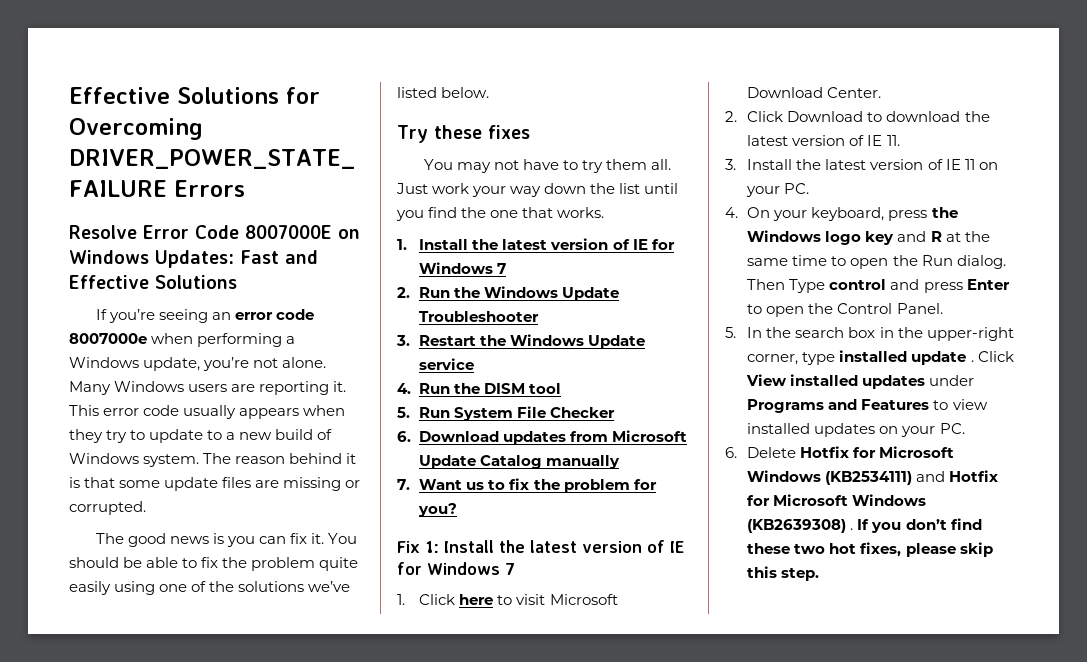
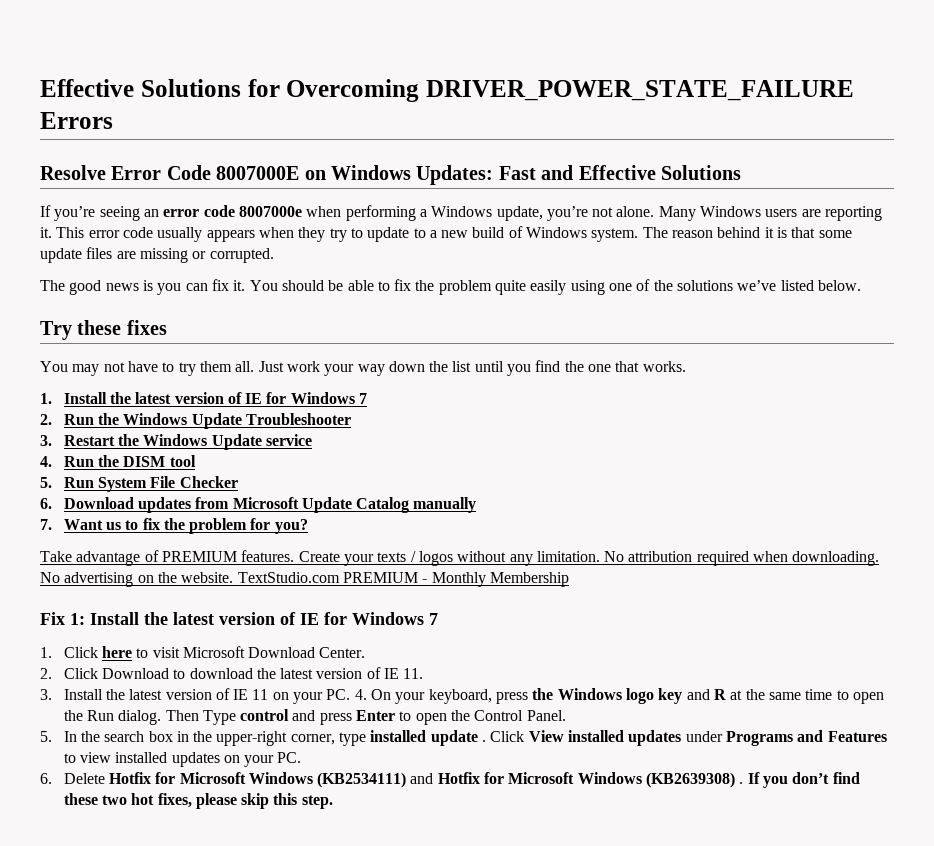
+ Take advantage of PREMIUM features. Create your texts / logos without any limitation. No attribution required when downloading. No advertising on the website. TextStudio.com PREMIUM - Monthly Membership
- 3. Install the latest version of IE 11 on your PC.
- 4. On your keyboard, press the Windows logo key and R at the same time to open the Run dialog.
+ 3. Install the latest version of IE 11 on your PC. 4. On your keyboard, press the Windows logo key and R at the same time to open the Run dialog.

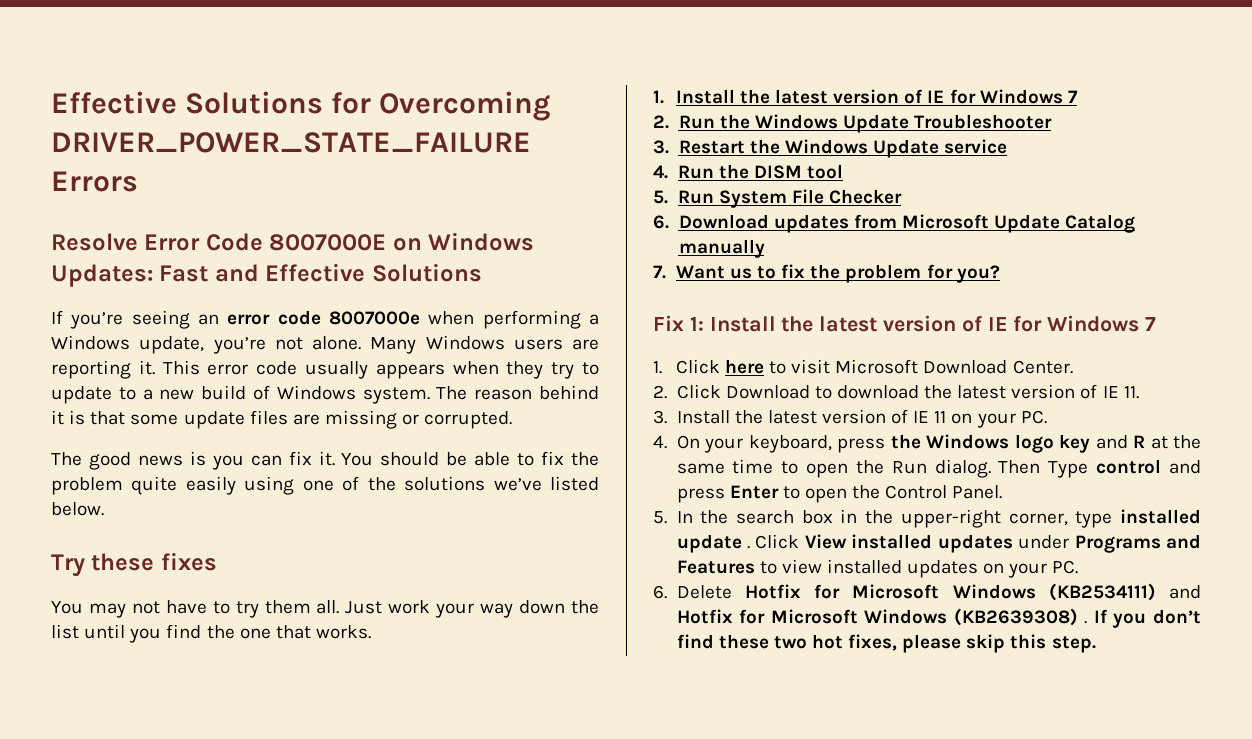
- Take advantage of PREMIUM features. Create your texts / logos without any limitation. No attribution required when downloading. No advertising on the website. TextStudio.com PREMIUM - Monthly Membership
- 3. Install the latest version of IE 11 on your PC. 4. On your keyboard, press the Windows logo key and R at the same time to open the Run dialog.
+ 3. Install the latest version of IE 11 on your PC.
+ 4. On your keyboard, press the Windows logo key and R at the same time to open the Run dialog.

